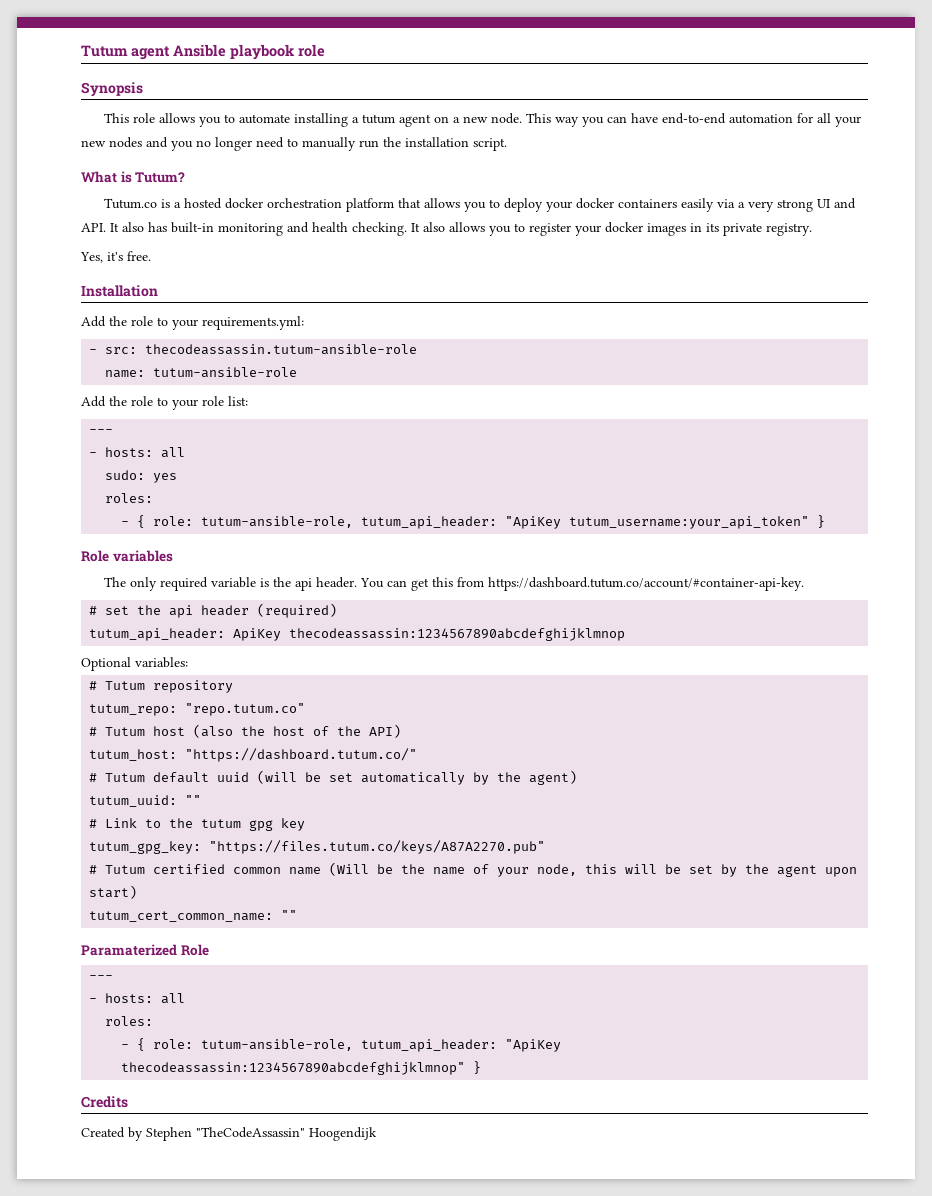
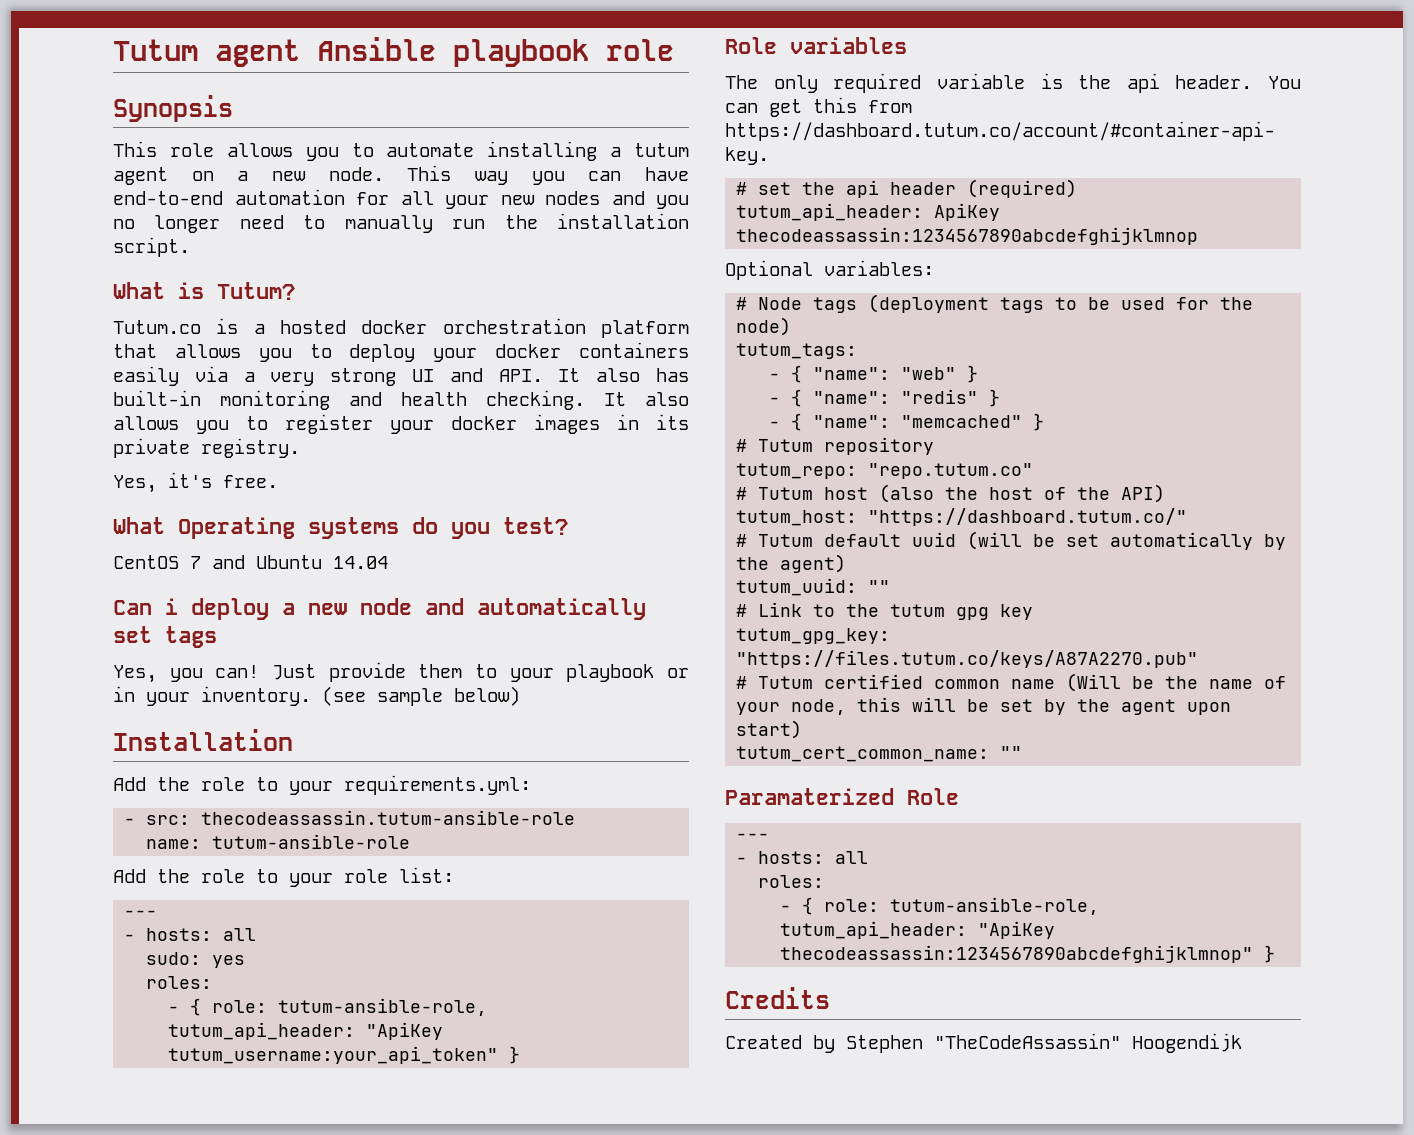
+ What Operating systems do you test?
+ CentOS 7 and Ubuntu 14.04
+ Can i deploy a new node and automatically set tags
+ Yes, you can! Just provide them to your playbook or in your inventory. (see sample below)
+ # Node tags (deployment tags to be used for the node)
+ tutum_tags:
+ - { "name": "web" }
+ - { "name": "redis" }
+ - { "name": "memcached" }

